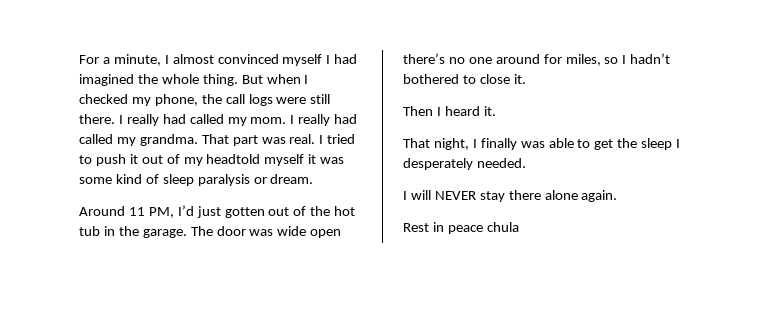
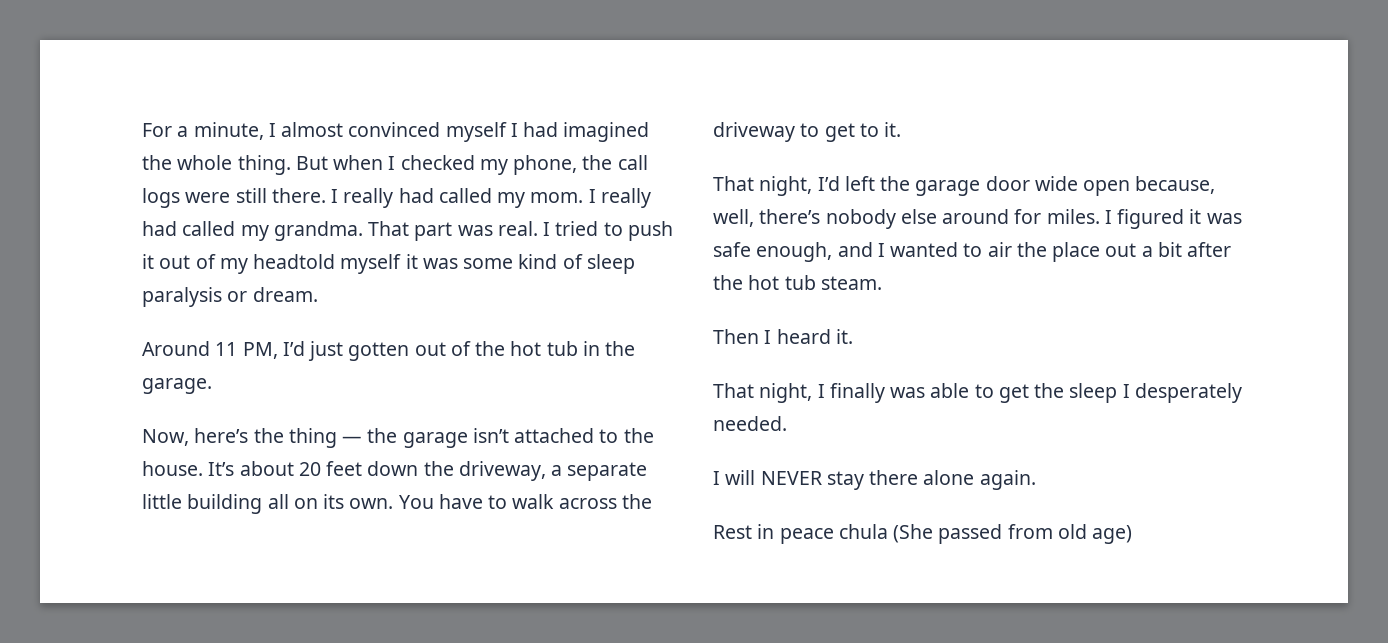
- Around 11 PM, I’d just gotten out of the hot tub in the garage. The door was wide open there’s no one around for miles, so I hadn’t bothered to close it.
+ Around 11 PM, I’d just gotten out of the hot tub in the garage.
+ Now, here’s the thing — the garage isn’t attached to the house. It’s about 20 feet down the driveway, a separate little building all on its own. You have to walk across the driveway to get to it.
+ That night, I’d left the garage door wide open because, well, there’s nobody else around for miles. I figured it was safe enough, and I wanted to air the place out a bit after the hot tub steam.
- Rest in peace chula
+ Rest in peace chula (She passed from old age)

